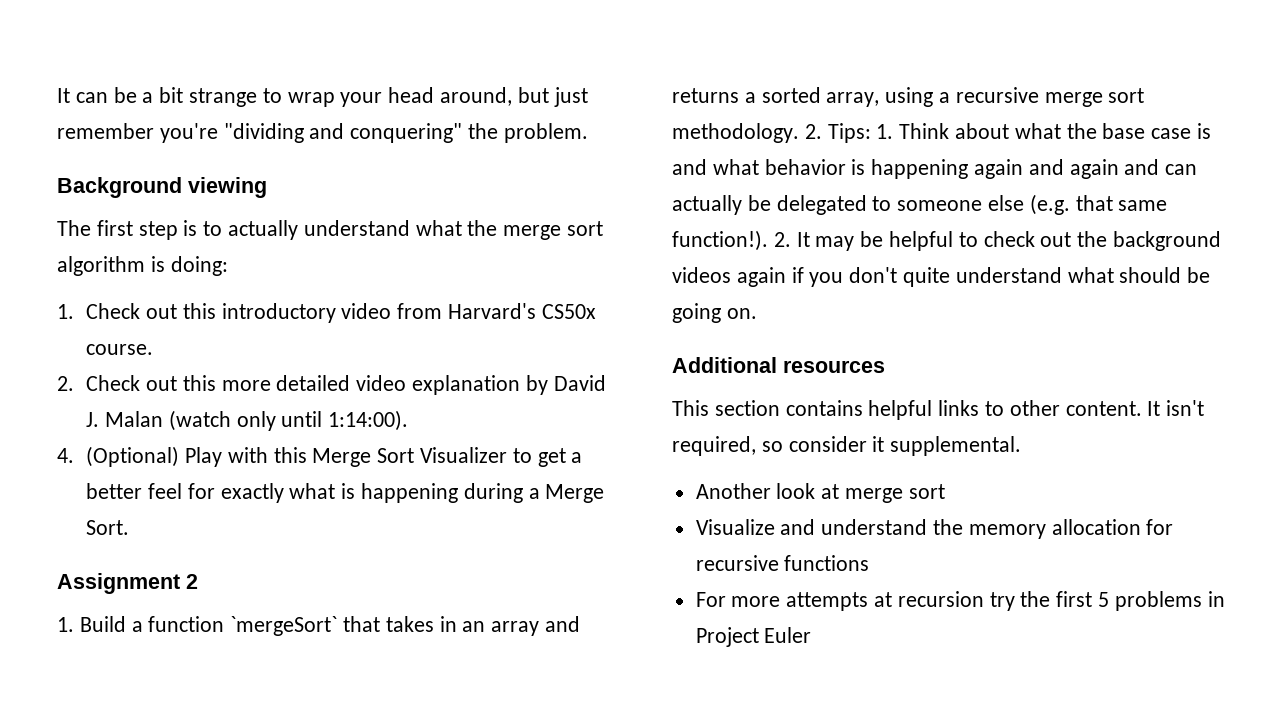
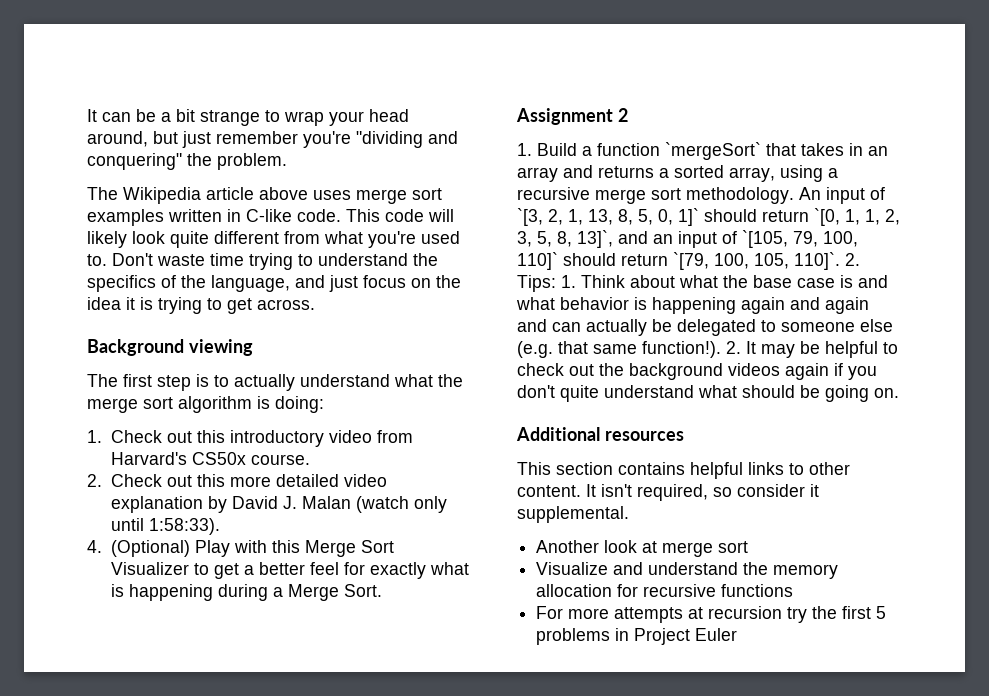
+ The Wikipedia article above uses merge sort examples written in C-like code. This code will likely look quite different from what you're used to. Don't waste time trying to understand the specifics of the language, and just focus on the idea it is trying to get across.
- 2. Check out this more detailed video explanation by David J. Malan (watch only until 1:14:00).
+ 2. Check out this more detailed video explanation by David J. Malan (watch only until 1:58:33).
+ An input of `[3, 2, 1, 13, 8, 5, 0, 1]` should return `[0, 1, 1, 2, 3, 5, 8, 13]`, and an input of `[105, 79, 100, 110]` should return `[79, 100, 105, 110]`.

